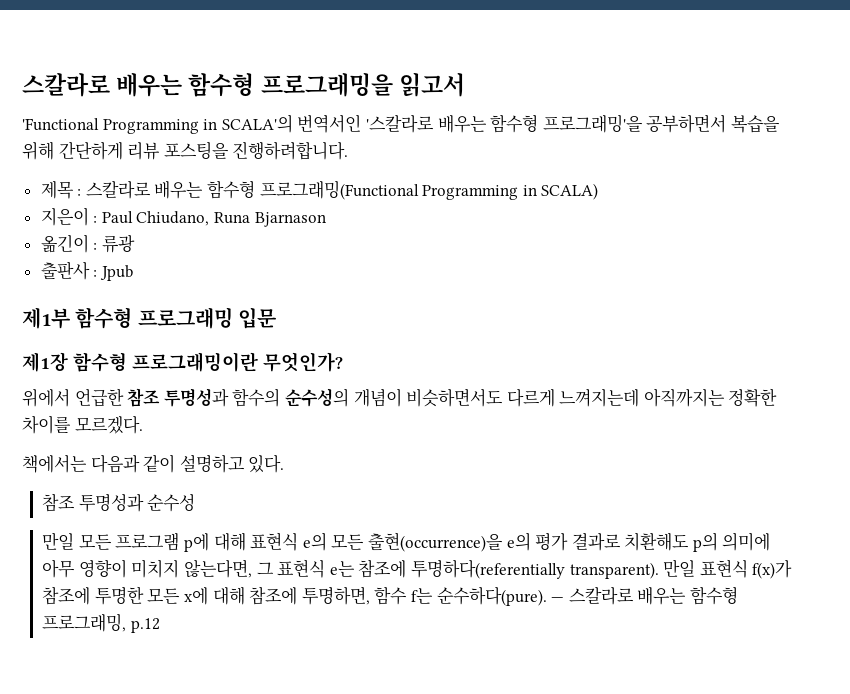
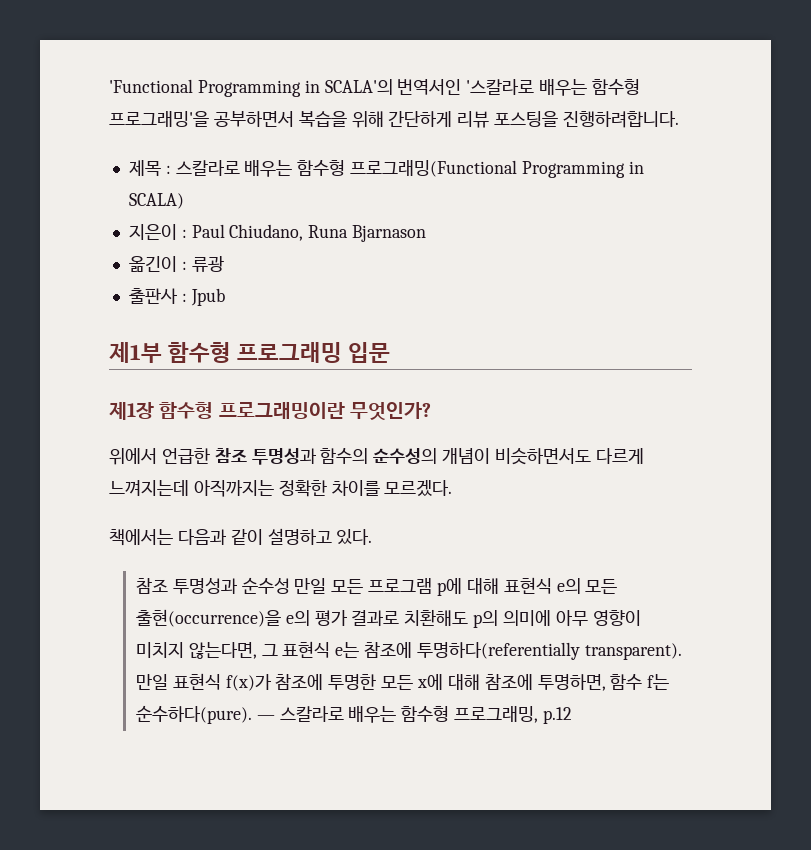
- 스칼라로 배우는 함수형 프로그래밍을 읽고서
- 참조 투명성과 순수성
- 만일 모든 프로그램 p에 대해 표현식 e의 모든 출현(occurrence)을 e의 평가 결과로 치환해도 p의 의미에 아무 영향이 미치지 않는다면, 그 표현식 e는 참조에 투명하다(referentially transparent).
+ 참조 투명성과 순수성 만일 모든 프로그램 p에 대해 표현식 e의 모든 출현(occurrence)을 e의 평가 결과로 치환해도 p의 의미에 아무 영향이 미치지 않는다면, 그 표현식 e는 참조에 투명하다(referentially transparent).

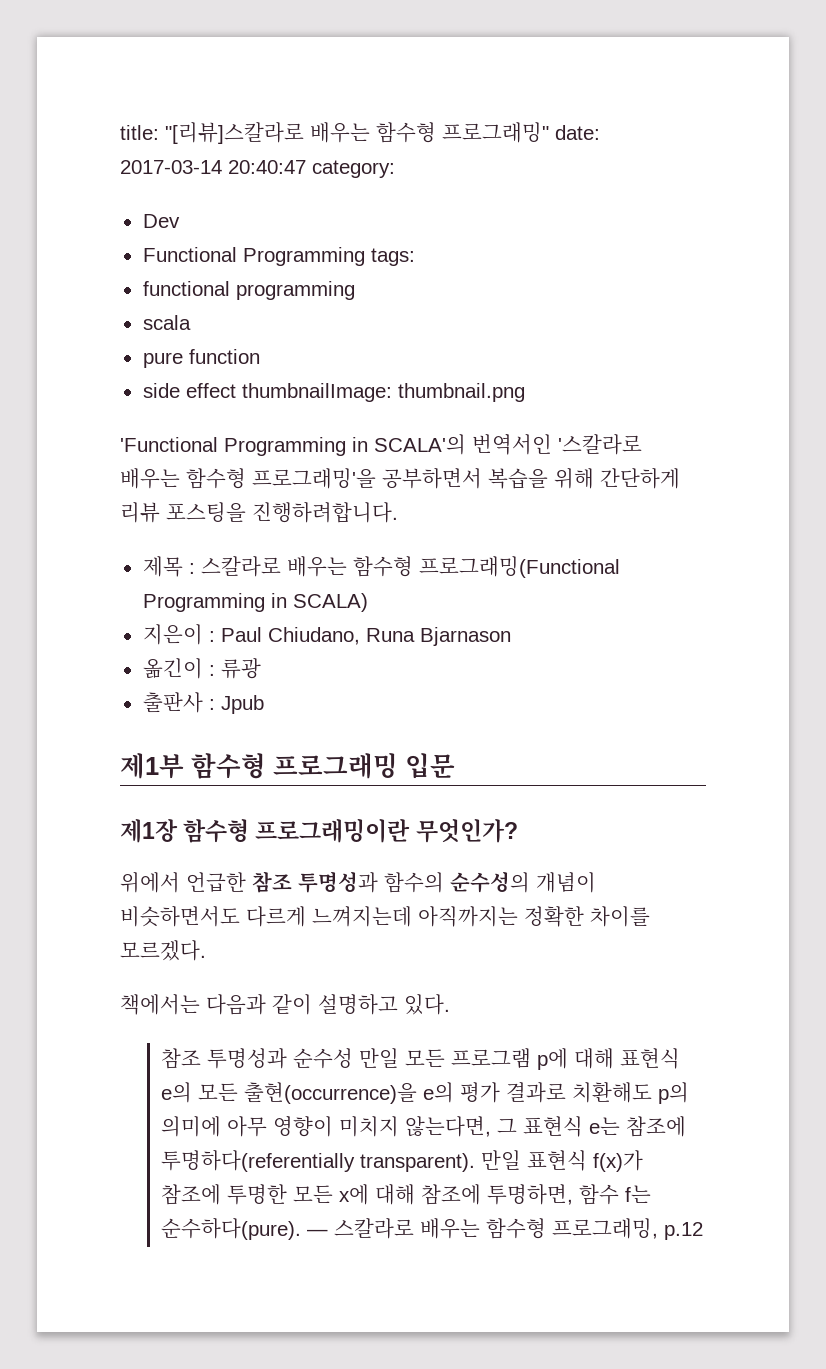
+ title: "[리뷰]스칼라로 배우는 함수형 프로그래밍" date: 2017-03-14 20:40:47 category:
+ Dev
+ Functional Programming tags:
+ functional programming
+ scala
+ pure function
+ side effect thumbnailImage: thumbnail.png

